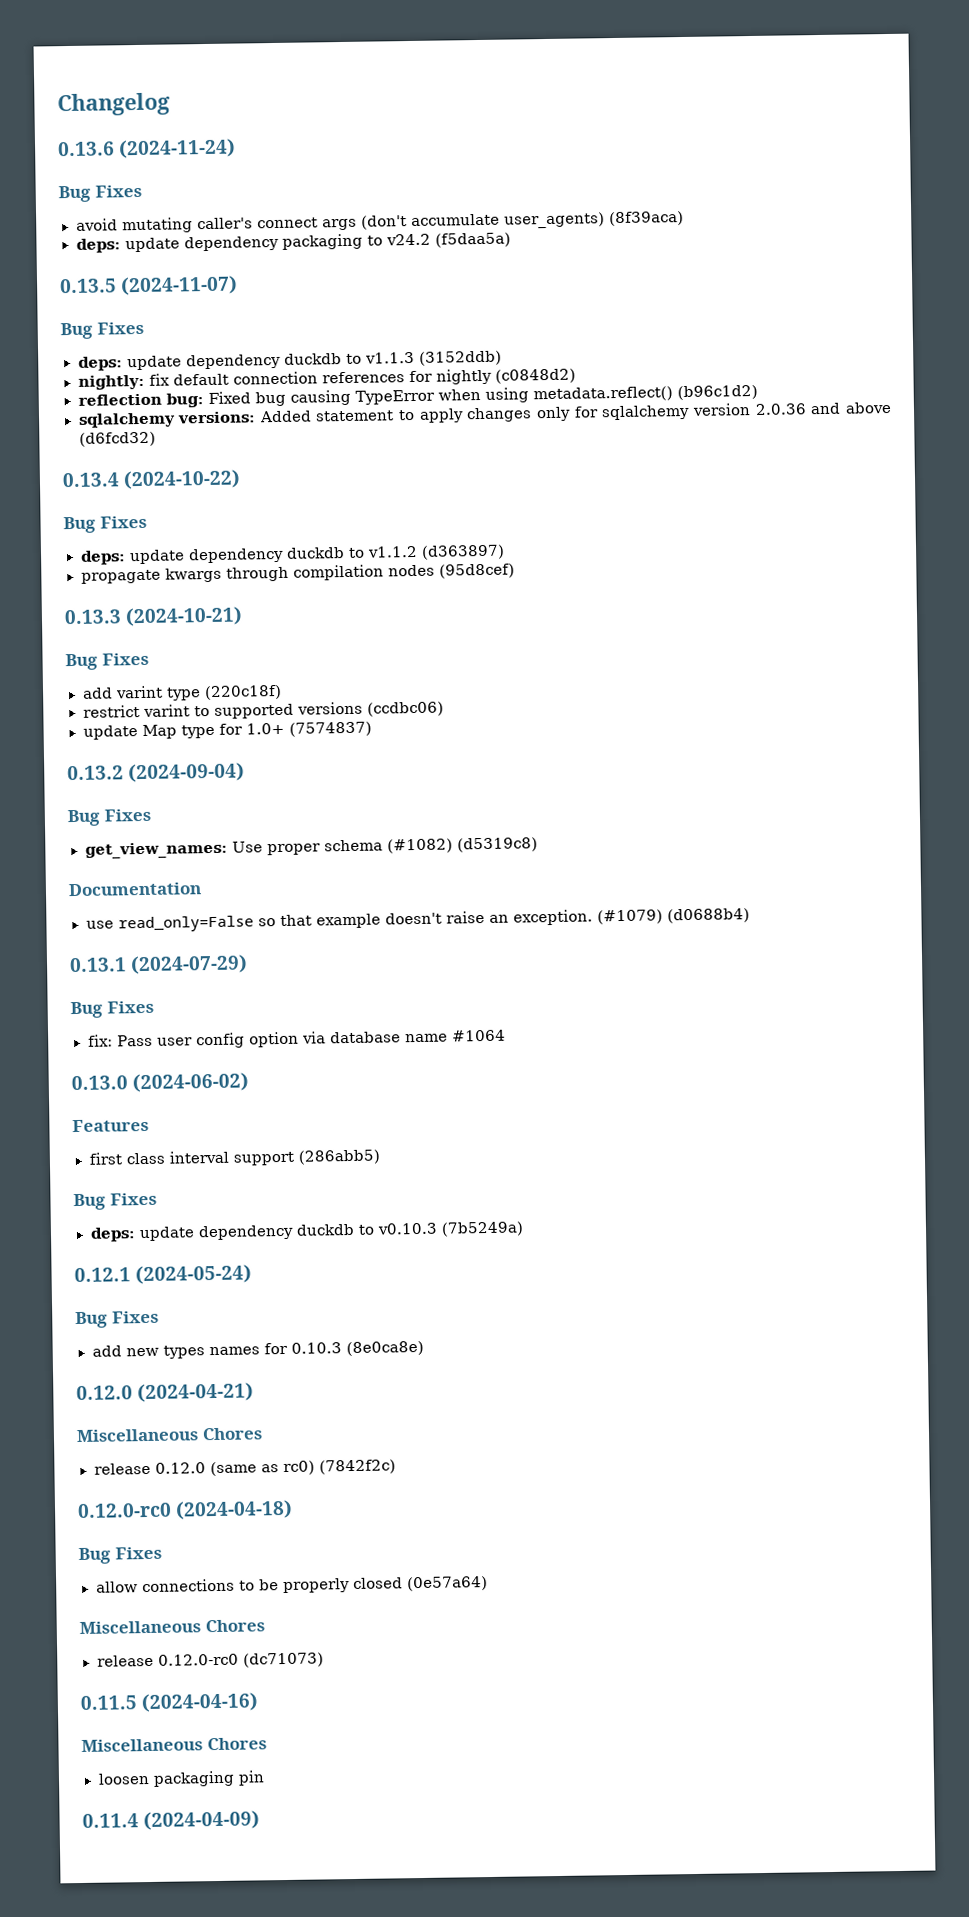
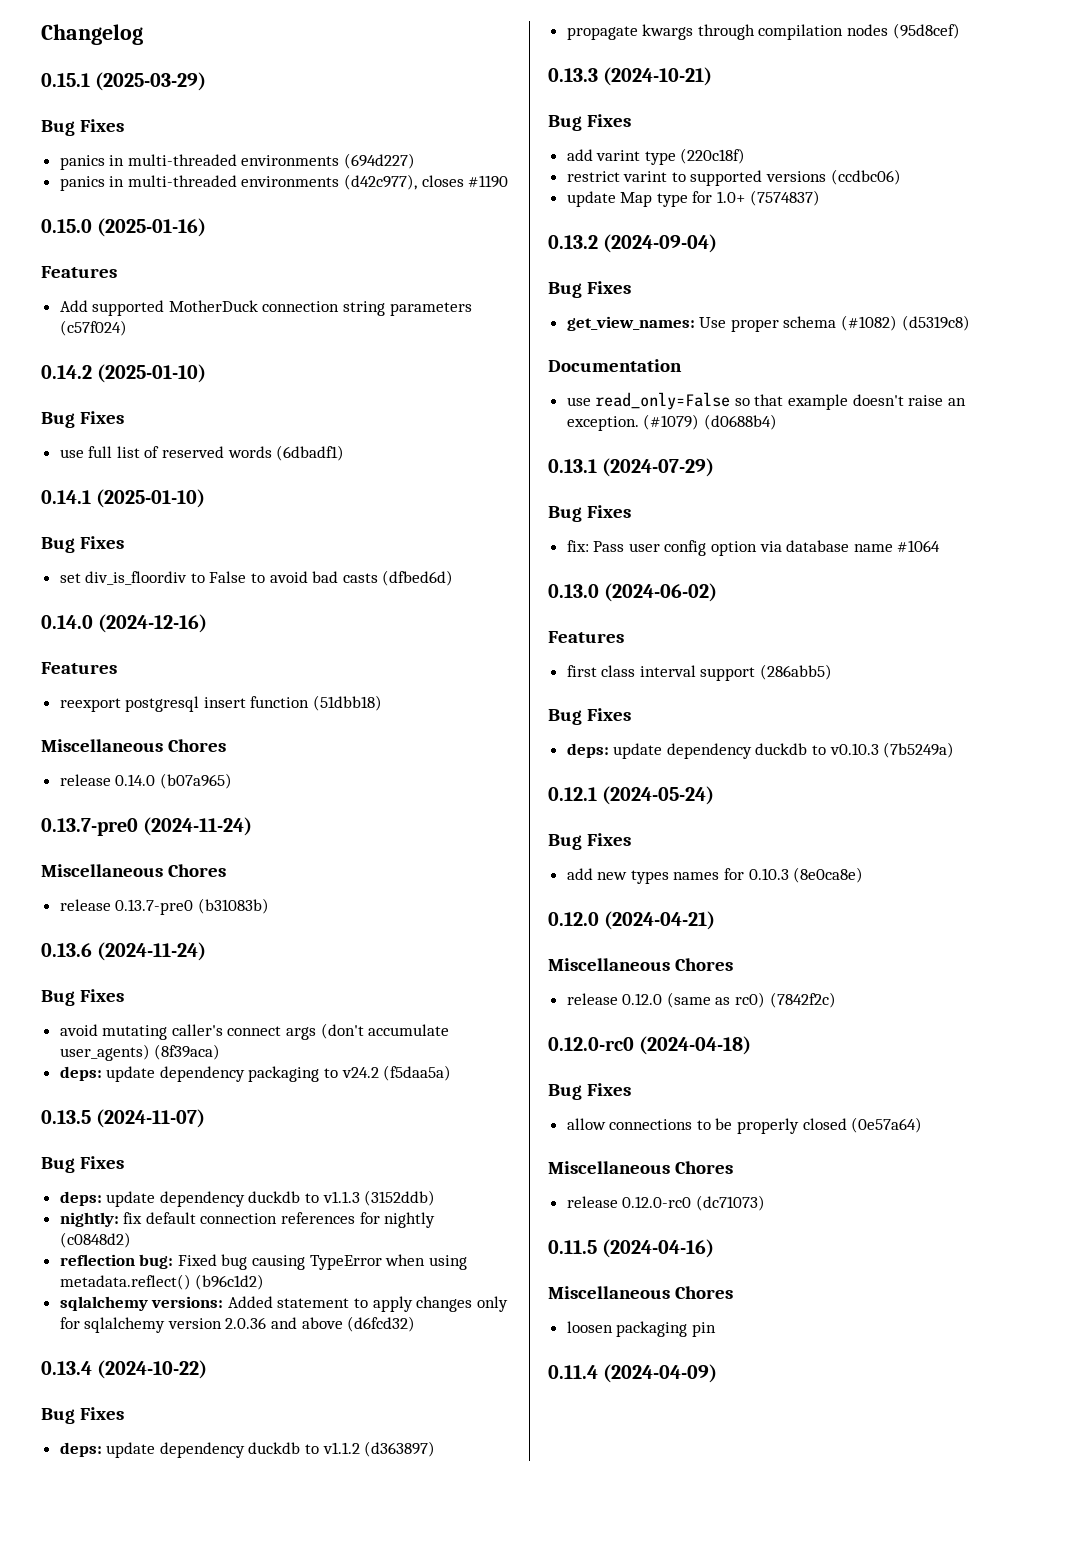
+ 0.15.1 (2025-03-29)
+ Bug Fixes
+ panics in multi-threaded environments (694d227)
+ panics in multi-threaded environments (d42c977), closes #1190
+ 0.15.0 (2025-01-16)
+ Features
+ Add supported MotherDuck connection string parameters (c57f024)
+ 0.14.2 (2025-01-10)
+ Bug Fixes
+ use full list of reserved words (6dbadf1)
+ 0.14.1 (2025-01-10)
+ Bug Fixes
+ set div_is_floordiv to False to avoid bad casts (dfbed6d)
+ 0.14.0 (2024-12-16)
+ Features
+ reexport postgresql insert function (51dbb18)
+ Miscellaneous Chores
+ release 0.14.0 (b07a965)
+ 0.13.7-pre0 (2024-11-24)
+ Miscellaneous Chores
+ release 0.13.7-pre0 (b31083b)

